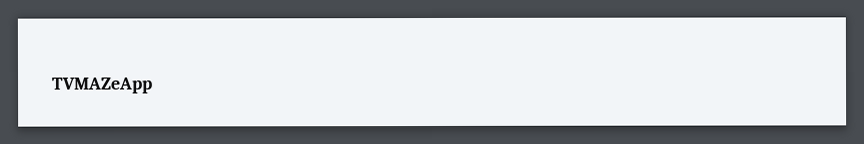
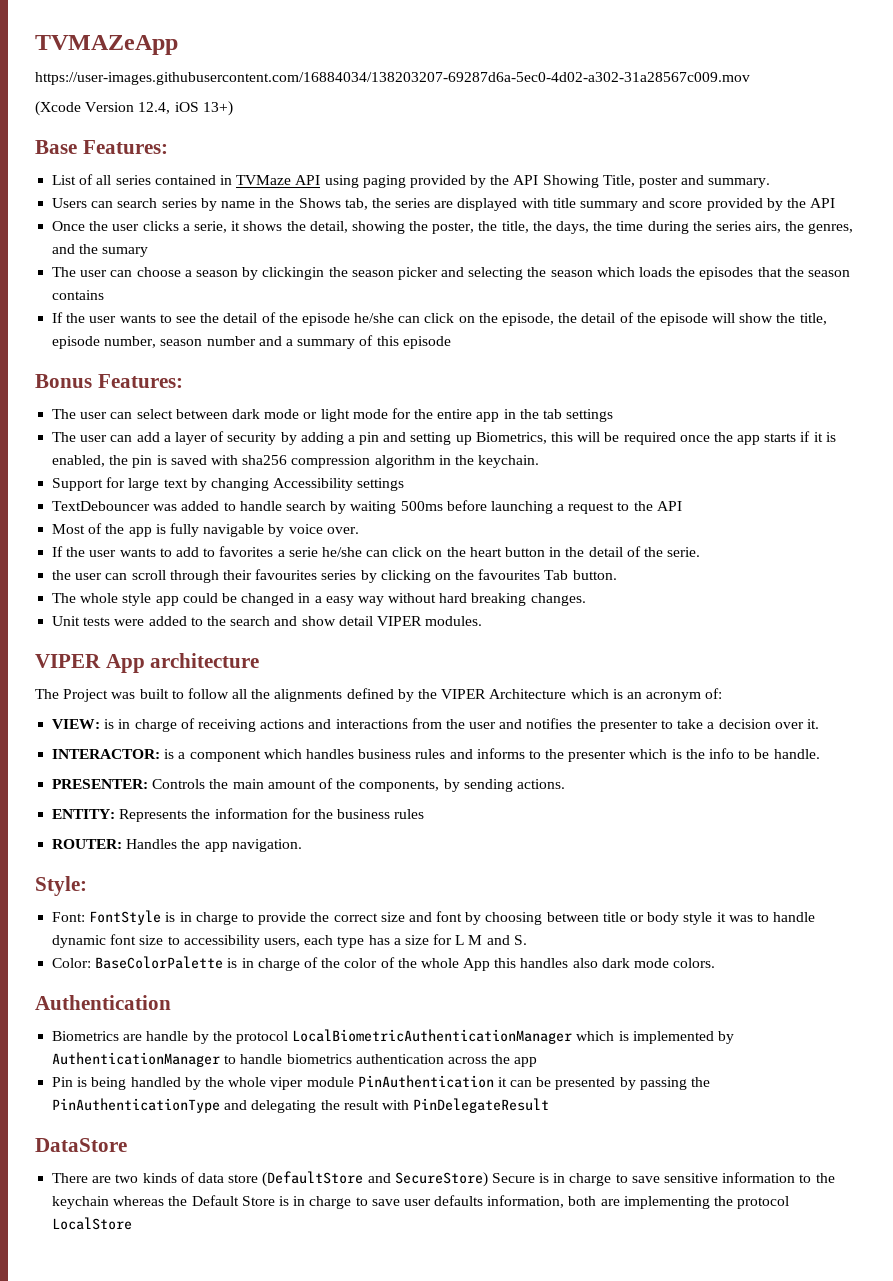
+ https://user-images.githubusercontent.com/16884034/138203207-69287d6a-5ec0-4d02-a302-31a28567c009.mov
+ (Xcode Version 12.4, iOS 13+)
+ Base Features:
+ List of all series contained in TVMaze API using paging provided by the API Showing Title, poster and summary.
+ Users can search series by name in the Shows tab, the series are displayed with title summary and score provided by the API
+ Once the user clicks a serie, it shows the detail, showing the poster, the title, the days, the time during the series airs, the genres, and the sumary
+ The user can choose a season by clickingin the season picker and selecting the season which loads the episodes that the season contains
+ If the user wants to see the detail of the episode he/she can click on the episode, the detail of the episode will show the title, episode number, season number and a summary of this episode
+ Bonus Features:
+ The user can select between dark mode or light mode for the entire app in the tab settings
+ The user can add a layer of security by adding a pin and setting up Biometrics, this will be required once the app starts if it is enabled, the pin is saved with sha256 compression algorithm in the keychain.
+ Support for large text by changing Accessibility settings
+ TextDebouncer was added to handle search by waiting 500ms before launching a request to the API
+ Most of the app is fully navigable by voice over.
+ If the user wants to add to favorites a serie he/she can click on the heart button in the detail of the serie.
+ the user can scroll through their favourites series by clicking on the favourites Tab button.
+ The whole style app could be changed in a easy way without hard breaking changes.
+ Unit tests were added to the search and show detail VIPER modules.
+ VIPER App architecture
+ The Project was built to follow all the alignments defined by the VIPER Architecture which is an acronym of:
+ VIEW: is in charge of receiving actions and interactions from the user and notifies the presenter to take a decision over it.
+ INTERACTOR: is a component which handles business rules and informs to the presenter which is the info to be handle.
+ PRESENTER: Controls the main amount of the components, by sending actions.
+ ENTITY: Represents the information for the business rules
+ ROUTER: Handles the app navigation.
+ Style:
+ Font: FontStyle is in charge to provide the correct size and font by choosing between title or body style it was to handle dynamic font size to accessibility users, each type has a size for L M and S.
+ Color: BaseColorPalette is in charge of the color of the whole App this handles also dark mode colors.
+ Authentication
+ Biometrics are handle by the protocol LocalBiometricAuthenticationManager which is implemented by AuthenticationManager to handle biometrics authentication across the app
+ Pin is being handled by the whole viper module PinAuthentication it can be presented by passing the PinAuthenticationType and delegating the result with PinDelegateResult
+ DataStore
+ There are two kinds of data store (DefaultStore and SecureStore) Secure is in charge to save sensitive information to the keychain whereas the Default Store is in charge to save user defaults information, both are implementing the protocol LocalStore

